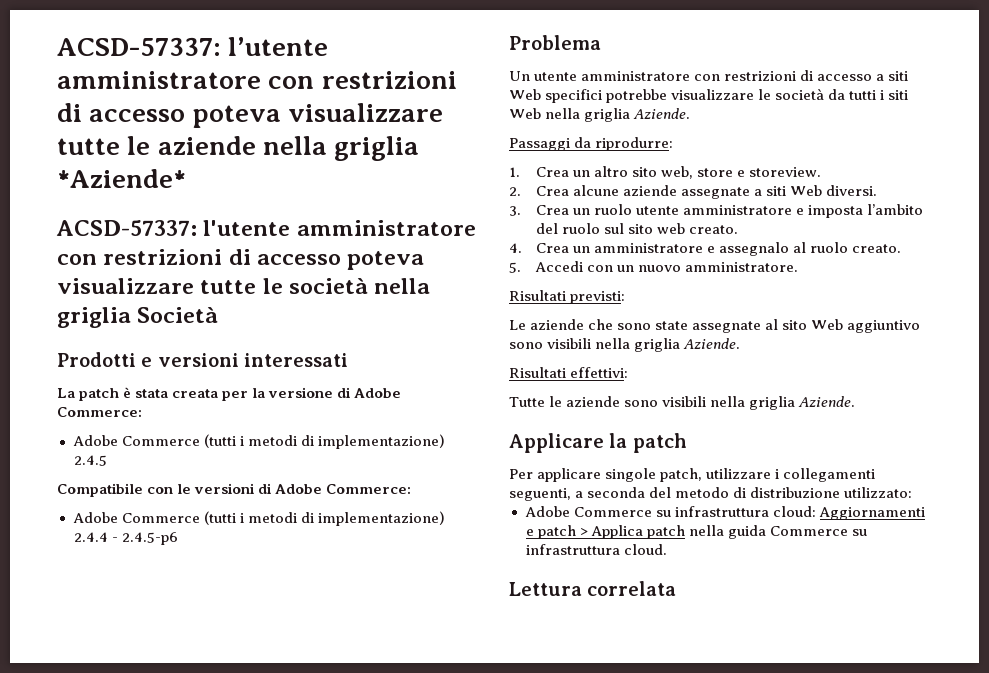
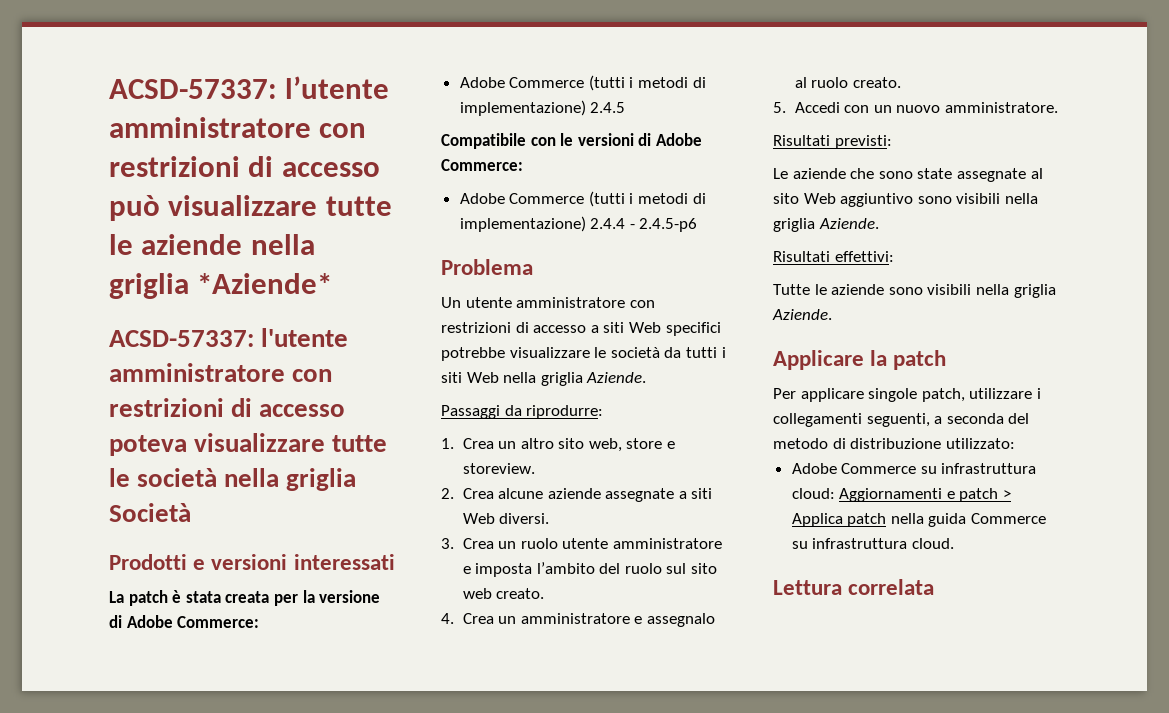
- ACSD-57337: l’utente amministratore con restrizioni di accesso poteva visualizzare tutte le aziende nella griglia *Aziende*
+ ACSD-57337: l’utente amministratore con restrizioni di accesso può visualizzare tutte le aziende nella griglia *Aziende*

